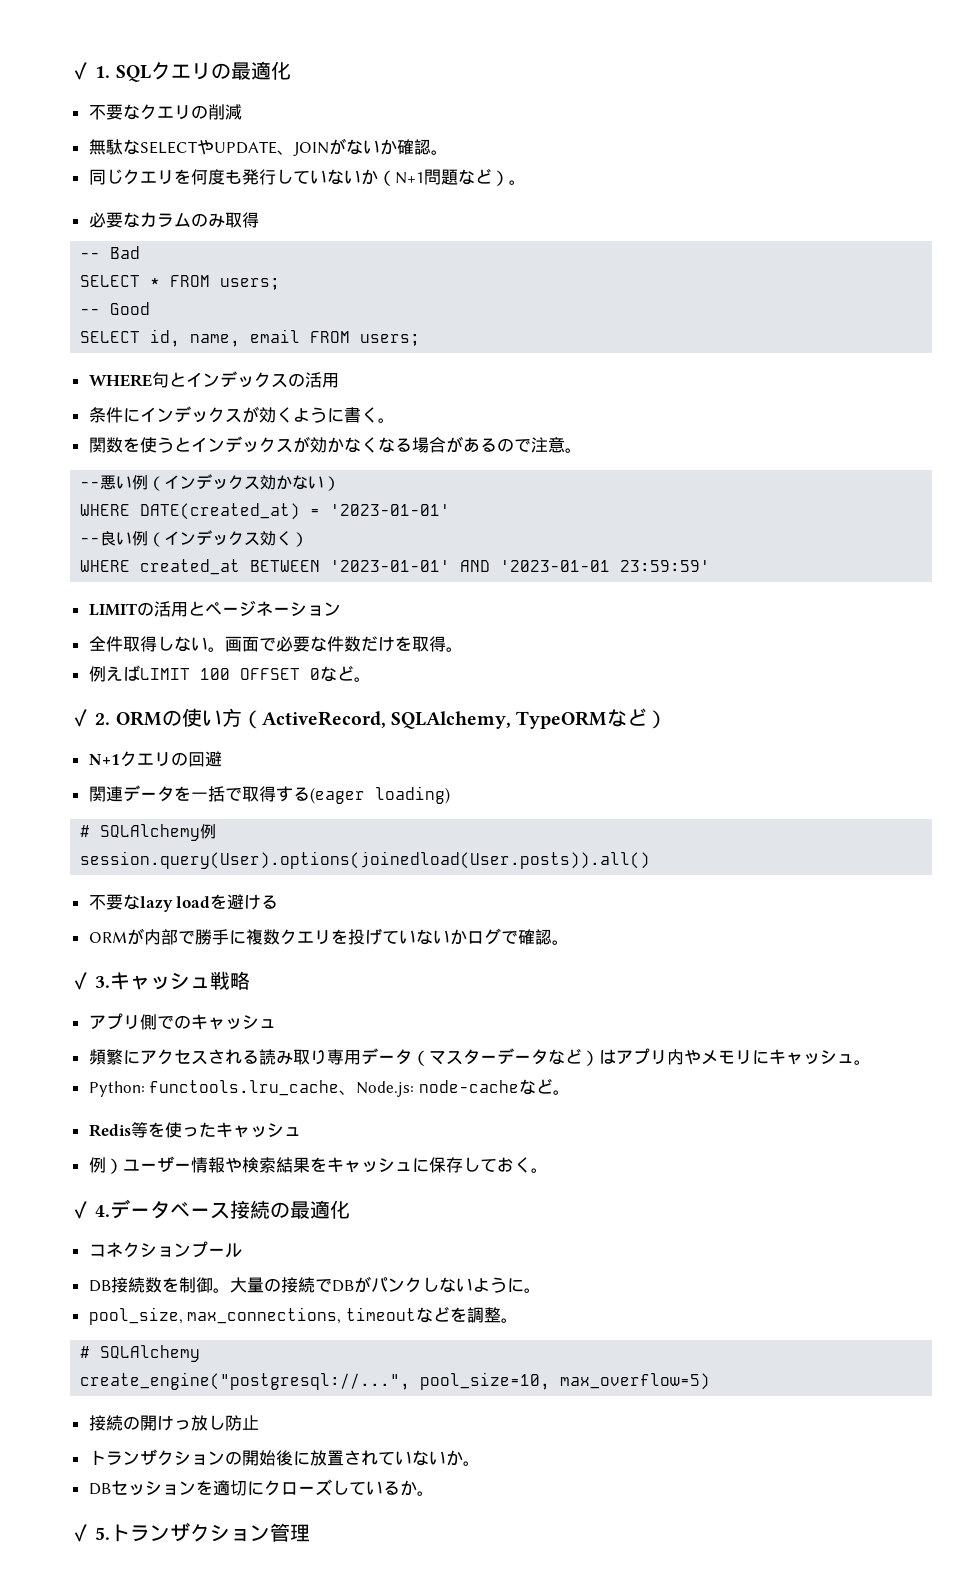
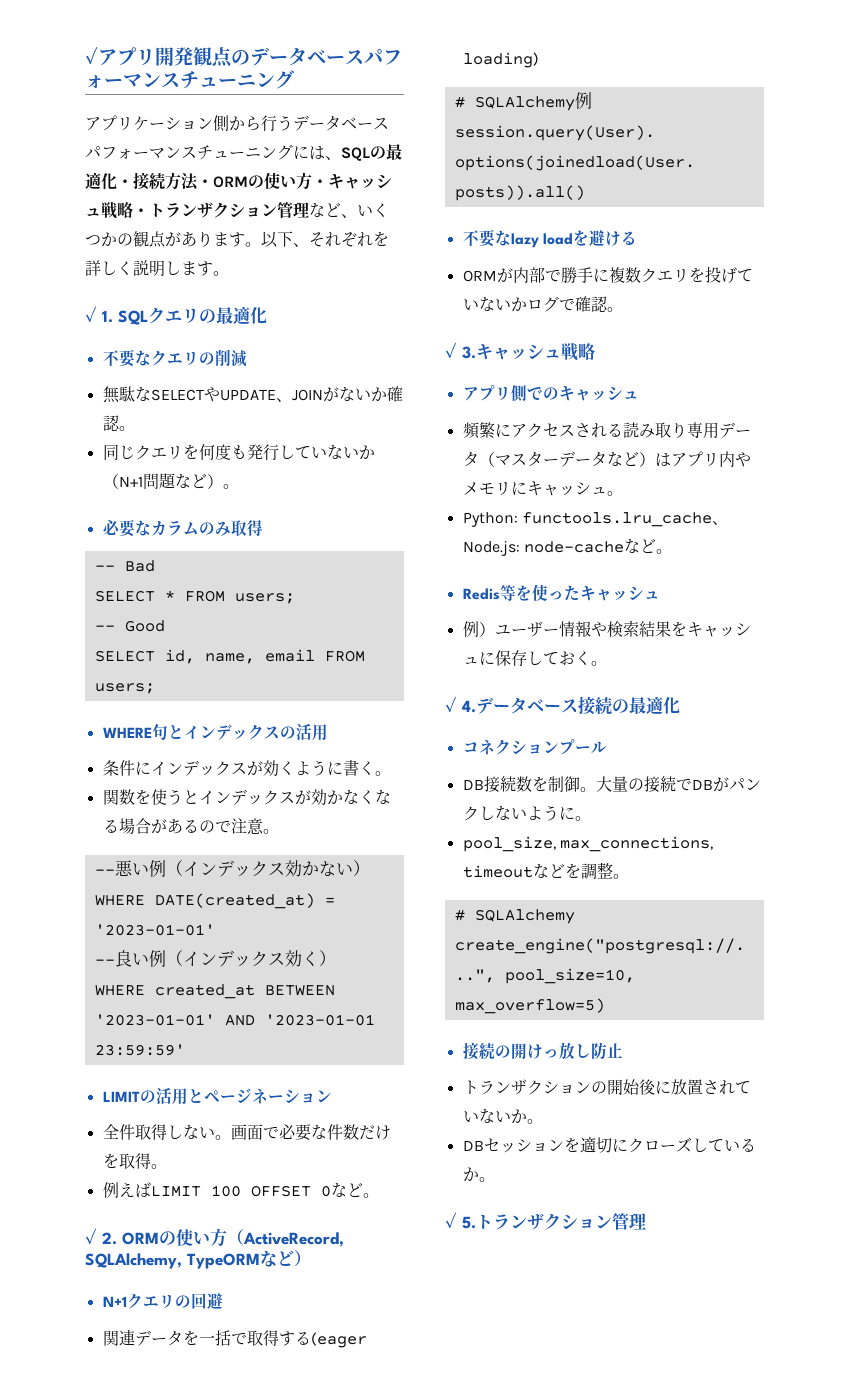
+ ✓アプリ開発観点のデータベースパフォーマンスチューニング
+ アプリケーション側から行うデータベースパフォーマンスチューニングには、SQLの最適化・接続方法・ORMの使い方・キャッシュ戦略・トランザクション管理など、いくつかの観点があります。以下、それぞれを詳しく説明します。

